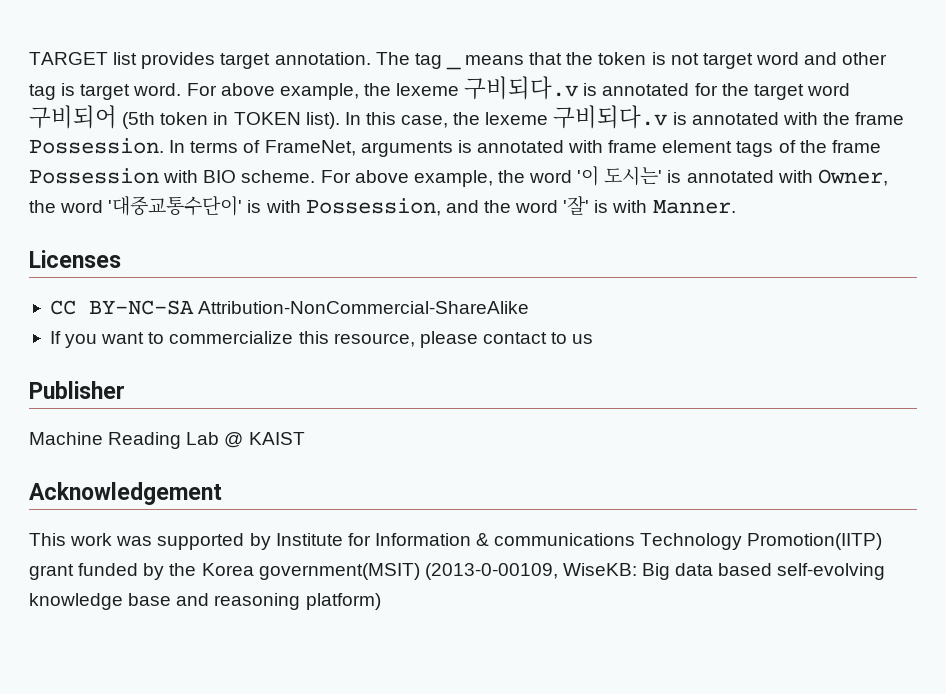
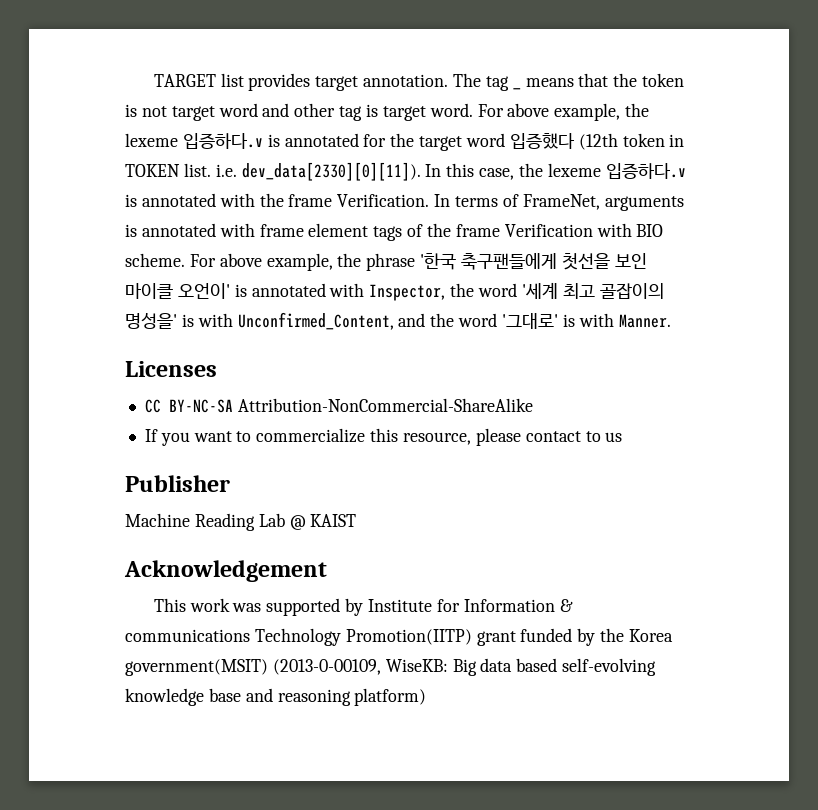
- For above example, the lexeme 구비되다.v is annotated for the target word 구비되어 (5th token in TOKEN list).
+ For above example, the lexeme 입증하다.v is annotated for the target word 입증했다 (12th token in TOKEN list. i.e. dev_data[2330][0][11]).
- In this case, the lexeme 구비되다.v is annotated with the frame Possession.
+ In this case, the lexeme 입증하다.v is annotated with the frame Verification.
- In terms of FrameNet, arguments is annotated with frame element tags of the frame Possession with BIO scheme.
+ In terms of FrameNet, arguments is annotated with frame element tags of the frame Verification with BIO scheme.
- For above example, the word '이 도시는' is annotated with Owner, the word '대중교통수단이' is with Possession, and the word '잘' is with Manner.
+ For above example, the phrase '한국 축구팬들에게 첫선을 보인 마이클 오언이' is annotated with Inspector, the word '세계 최고 골잡이의 명성을' is with Unconfirmed_Content, and the word '그대로' is with Manner.

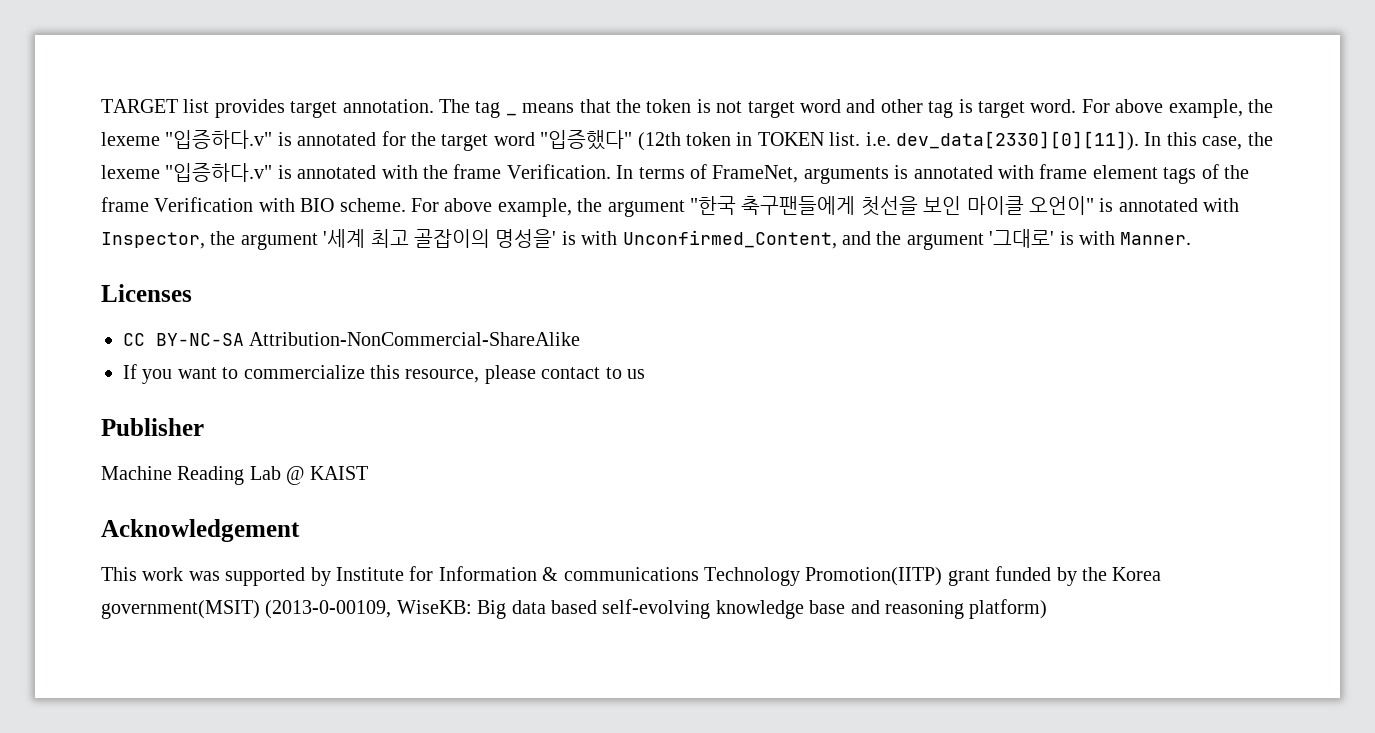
- For above example, the lexeme 입증하다.v is annotated for the target word 입증했다 (12th token in TOKEN list. i.e. dev_data[2330][0][11]).
+ For above example, the lexeme "입증하다.v" is annotated for the target word "입증했다" (12th token in TOKEN list. i.e. dev_data[2330][0][11]).
- In this case, the lexeme 입증하다.v is annotated with the frame Verification.
+ In this case, the lexeme "입증하다.v" is annotated with the frame Verification.
- For above example, the phrase '한국 축구팬들에게 첫선을 보인 마이클 오언이' is annotated with Inspector, the word '세계 최고 골잡이의 명성을' is with Unconfirmed_Content, and the word '그대로' is with Manner.
+ For above example, the argument "한국 축구팬들에게 첫선을 보인 마이클 오언이" is annotated with Inspector, the argument '세계 최고 골잡이의 명성을' is with Unconfirmed_Content, and the argument '그대로' is with Manner.

